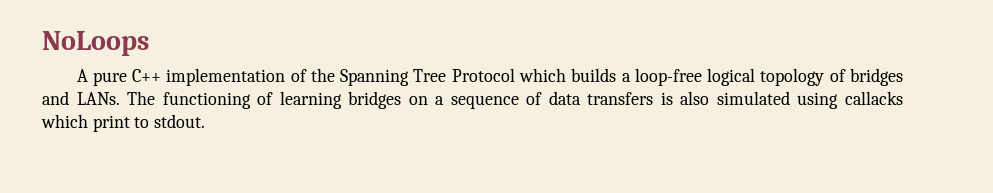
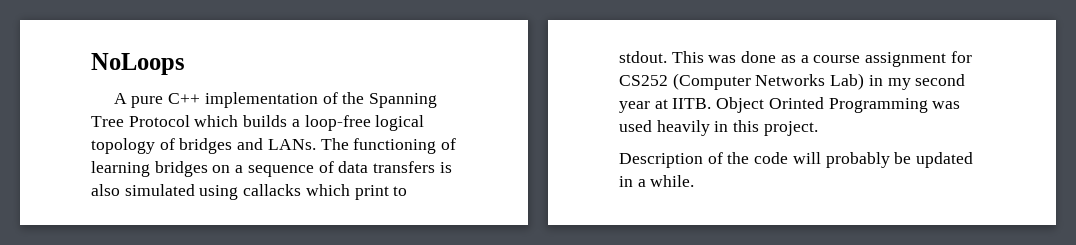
+ This was done as a course assignment for CS252 (Computer Networks Lab) in my second year at IITB. Object Orinted Programming was used heavily in this project.
+ Description of the code will probably be updated in a while.

